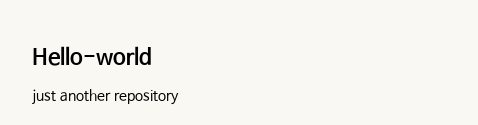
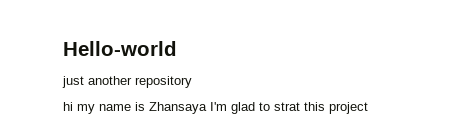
+ hi my name is Zhansaya I'm glad to strat this project

